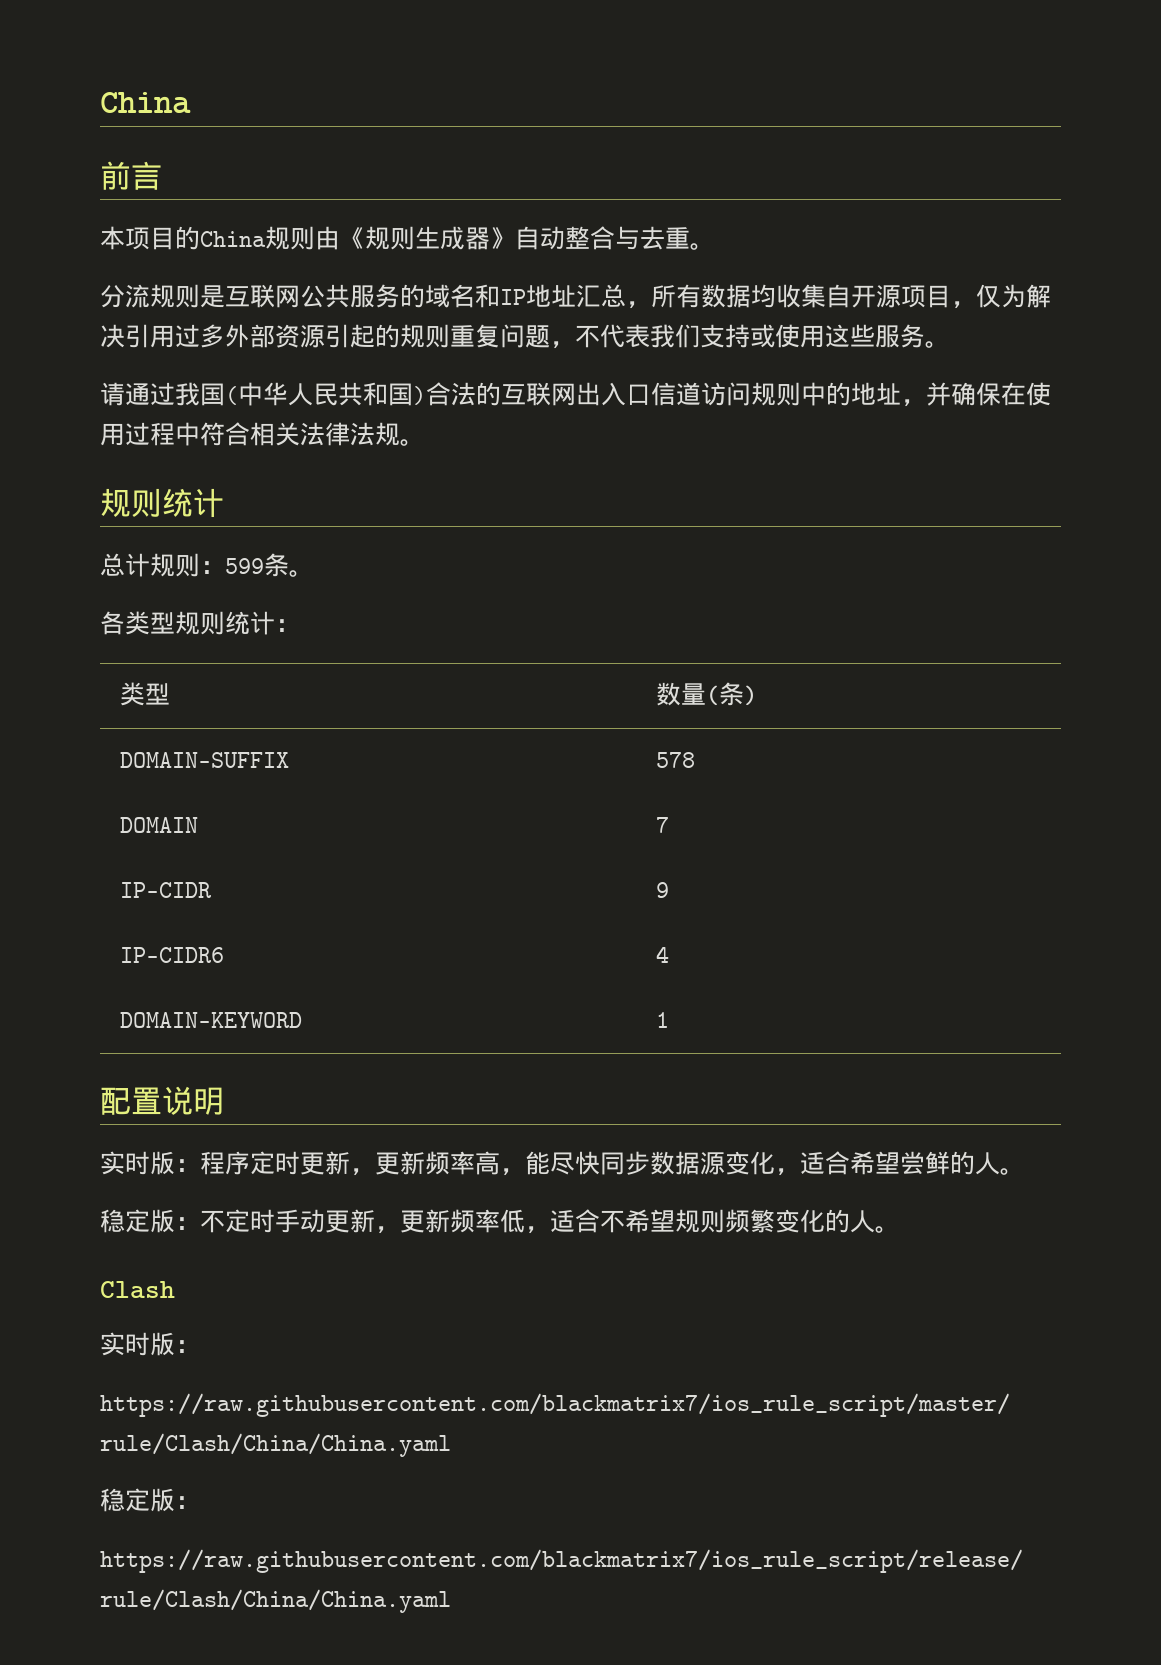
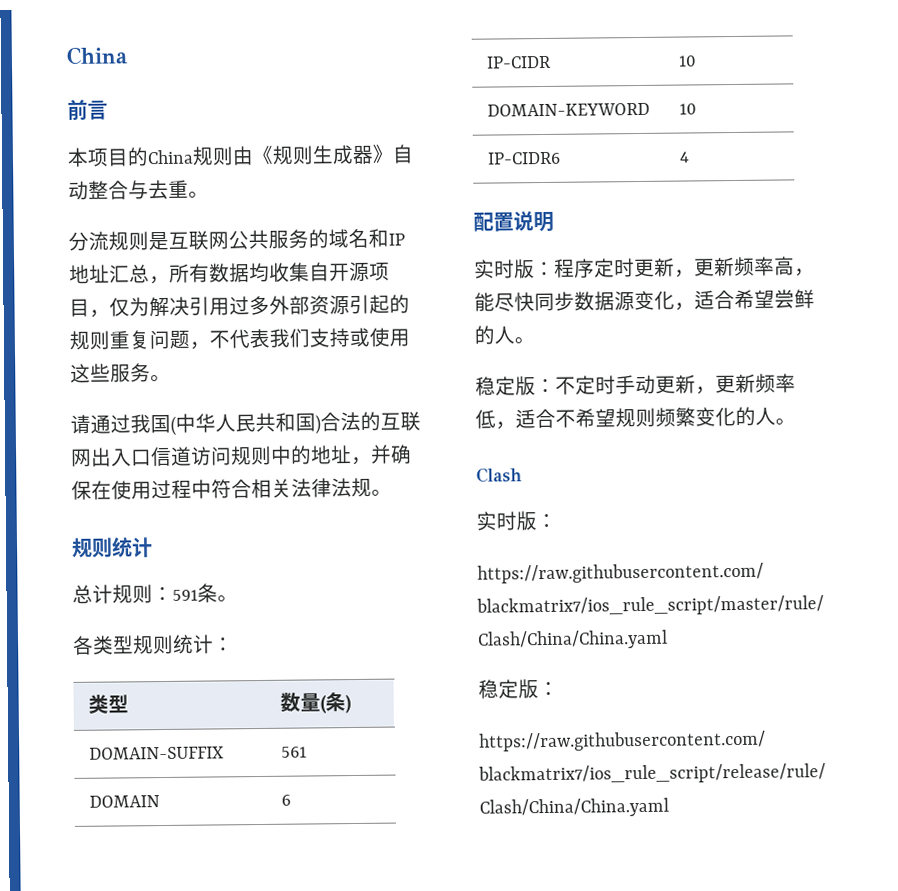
- 总计规则：599条。
+ 总计规则：591条。
- DOMAIN-SUFFIX | 578
+ DOMAIN-SUFFIX | 561
- DOMAIN | 7
+ DOMAIN | 6
- IP-CIDR | 9
+ IP-CIDR | 10
+ DOMAIN-KEYWORD | 10
- DOMAIN-KEYWORD | 1

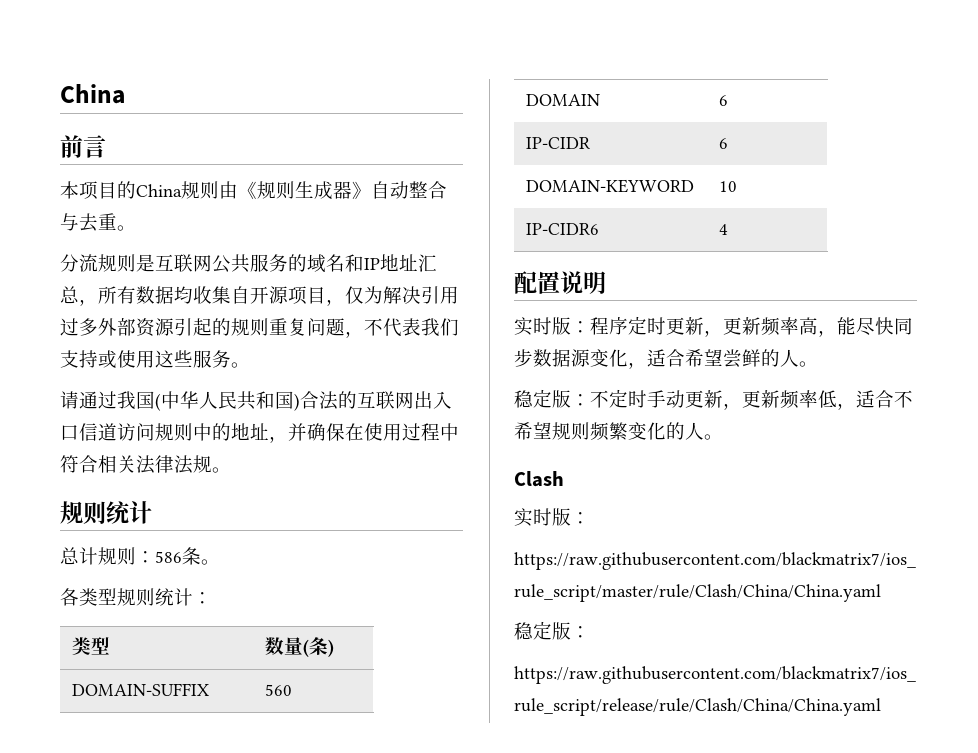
- 总计规则：591条。
+ 总计规则：586条。
- DOMAIN-SUFFIX | 561
+ DOMAIN-SUFFIX | 560
- IP-CIDR | 10
+ IP-CIDR | 6

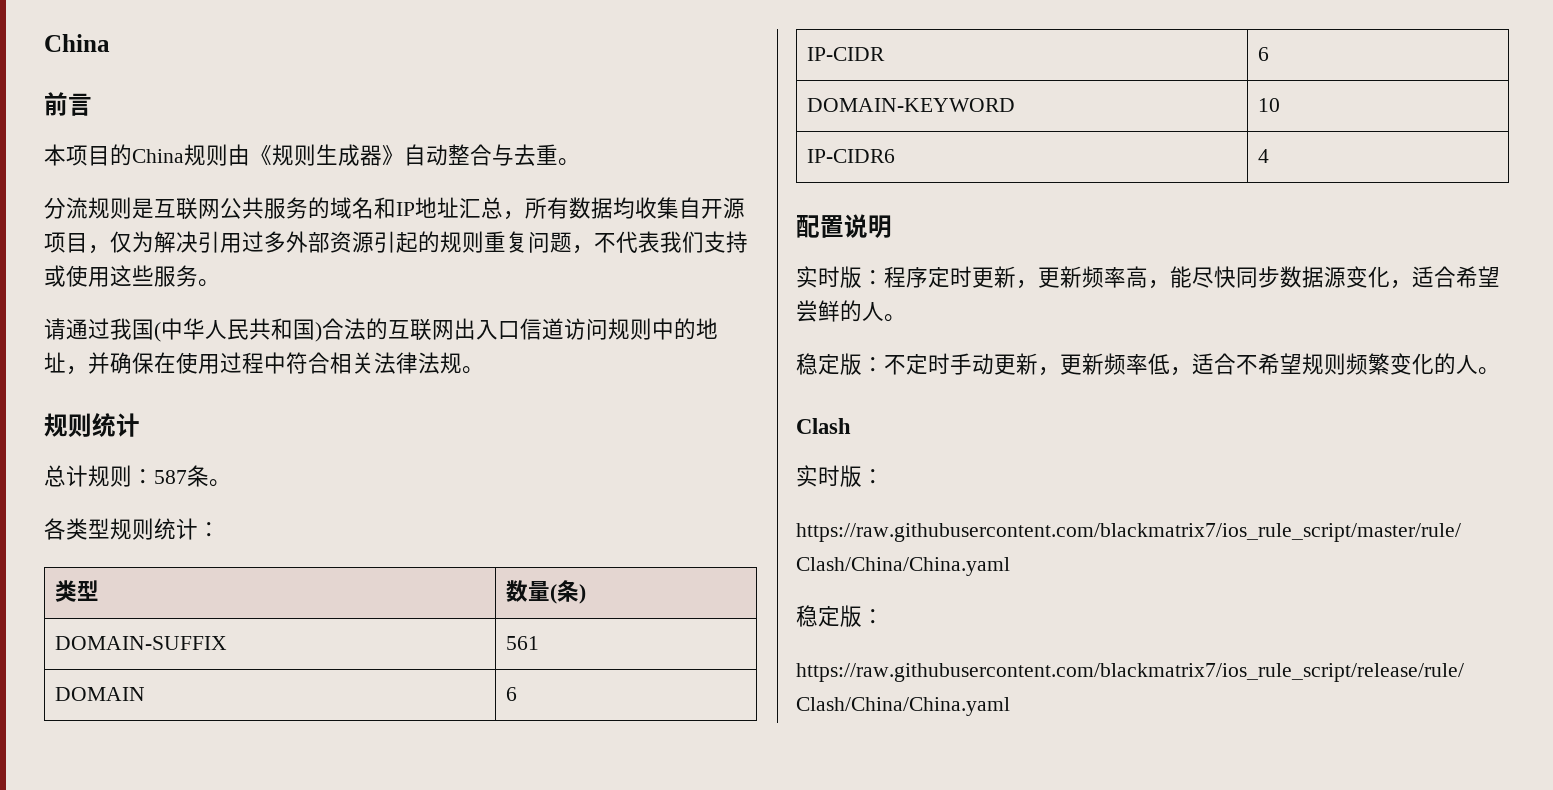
- 总计规则：586条。
+ 总计规则：587条。
- DOMAIN-SUFFIX | 560
+ DOMAIN-SUFFIX | 561

